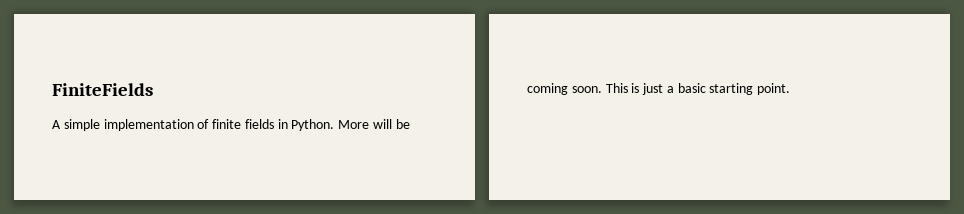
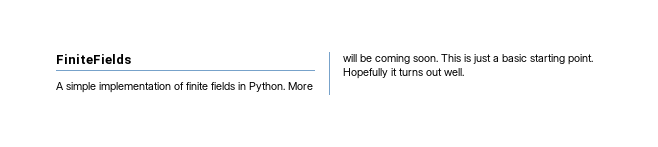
+ Hopefully it turns out well.

